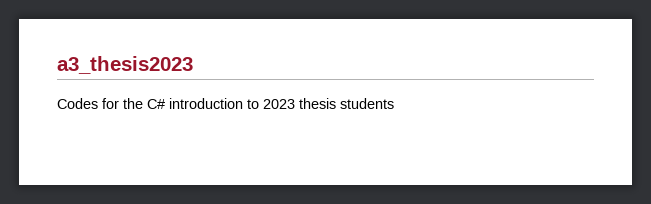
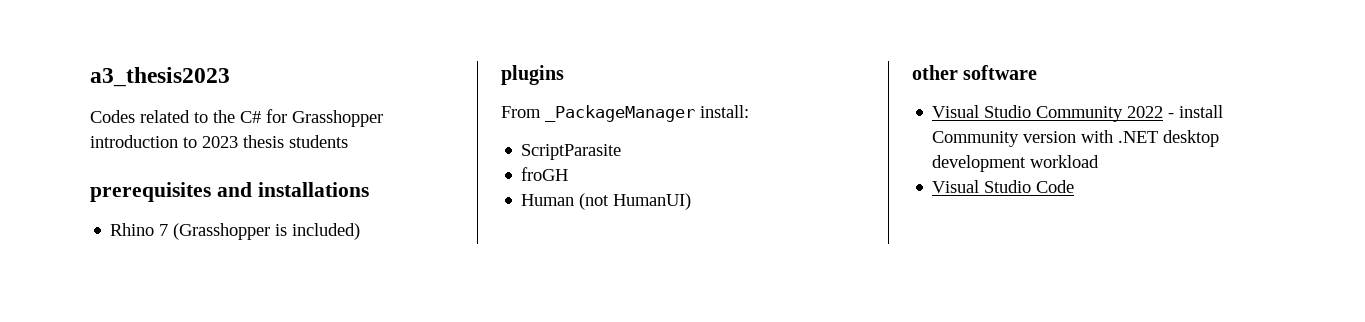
- Codes for the C# introduction to 2023 thesis students
+ Codes related to the C# for Grasshopper introduction to 2023 thesis students
+ prerequisites and installations
+ Rhino 7 (Grasshopper is included)
+ plugins
+ From _PackageManager install:
+ ScriptParasite
+ froGH
+ Human (not HumanUI)
+ other software
+ Visual Studio Community 2022 - install Community version with .NET desktop development workload
+ Visual Studio Code

